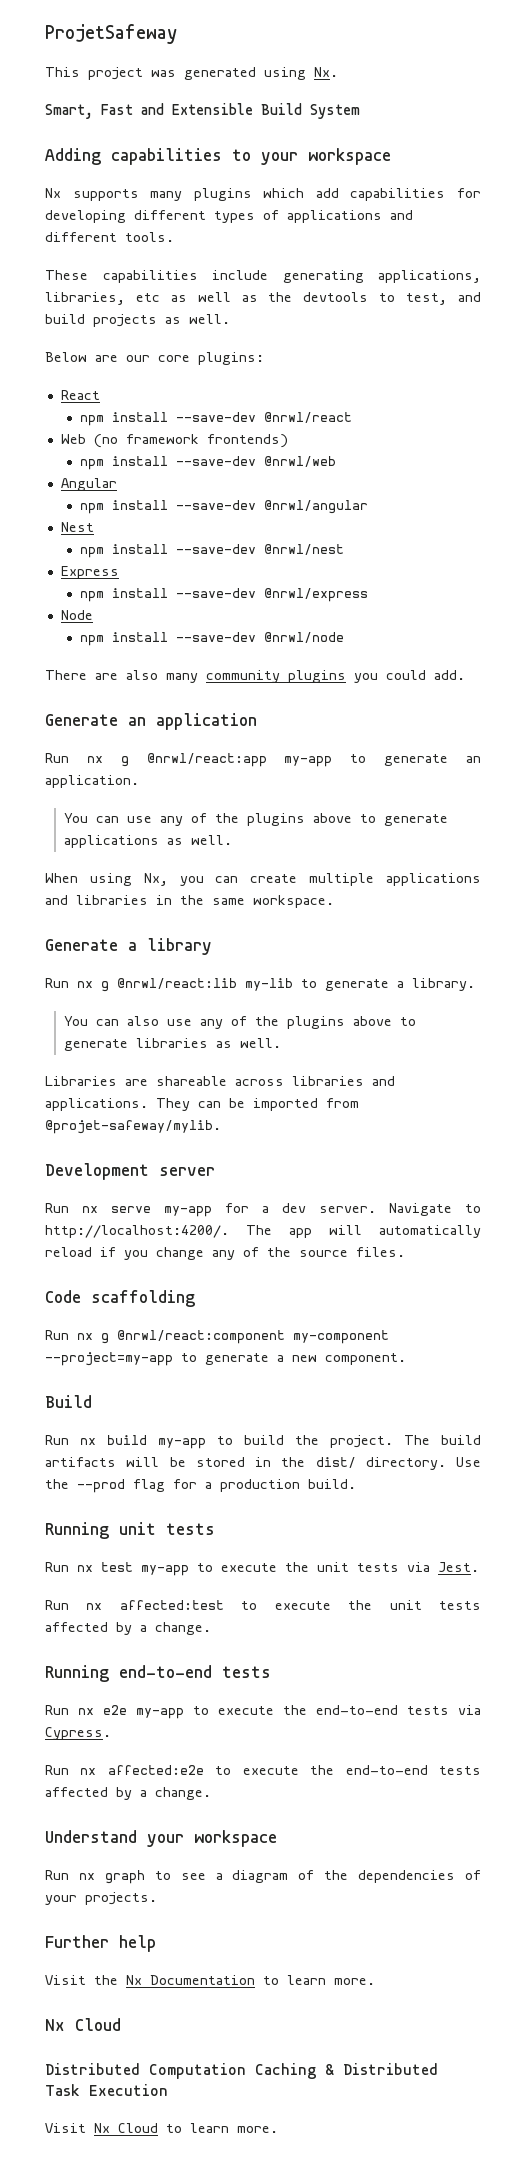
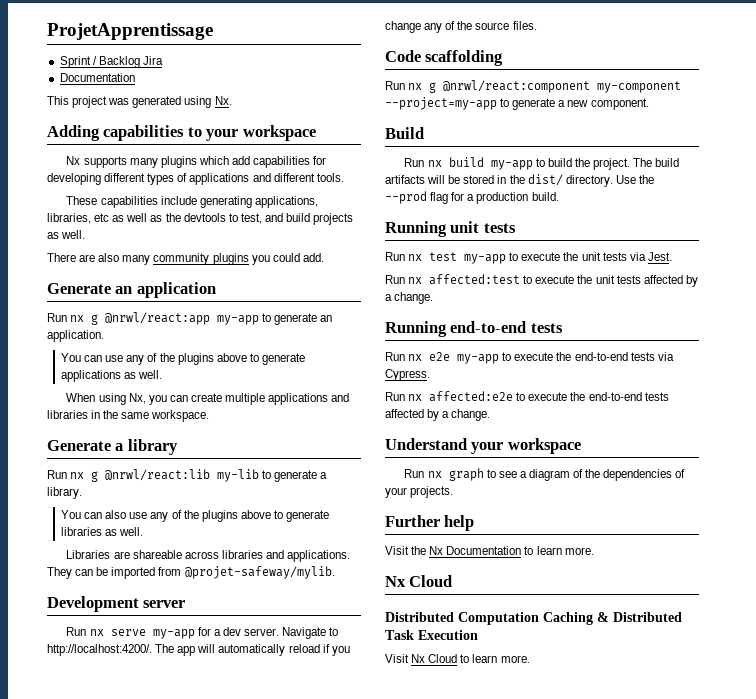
- ProjetSafeway
+ ProjetApprentissage
+ Sprint / Backlog Jira
+ Documentation
- Smart, Fast and Extensible Build System
- Below are our core plugins:
- React
- npm install --save-dev @nrwl/react
- Web (no framework frontends)
- npm install --save-dev @nrwl/web
- Angular
- npm install --save-dev @nrwl/angular
- Nest
- npm install --save-dev @nrwl/nest
- Express
- npm install --save-dev @nrwl/express
- Node
- npm install --save-dev @nrwl/node

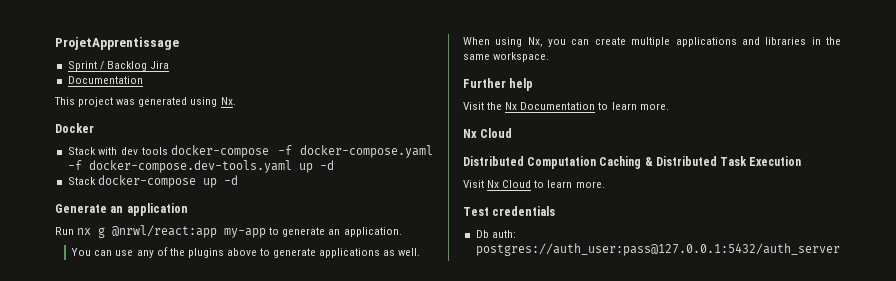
- Adding capabilities to your workspace
- Nx supports many plugins which add capabilities for developing different types of applications and different tools.
- These capabilities include generating applications, libraries, etc as well as the devtools to test, and build projects as well.
- There are also many community plugins you could add.
+ Docker
+ Stack with dev tools docker-compose -f docker-compose.yaml -f docker-compose.dev-tools.yaml up -d
+ Stack docker-compose up -d
- Generate a library
- Run nx g @nrwl/react:lib my-lib to generate a library.
- You can also use any of the plugins above to generate libraries as well.
- Libraries are shareable across libraries and applications. They can be imported from @projet-safeway/mylib.
- Development server
- Run nx serve my-app for a dev server. Navigate to http://localhost:4200/. The app will automatically reload if you change any of the source files.
- Code scaffolding
- Run nx g @nrwl/react:component my-component --project=my-app to generate a new component.
- Build
- Run nx build my-app to build the project. The build artifacts will be stored in the dist/ directory. Use the --prod flag for a production build.
- Running unit tests
- Run nx test my-app to execute the unit tests via Jest.
- Run nx affected:test to execute the unit tests affected by a change.
- Running end-to-end tests
- Run nx e2e my-app to execute the end-to-end tests via Cypress.
- Run nx affected:e2e to execute the end-to-end tests affected by a change.
- Understand your workspace
- Run nx graph to see a diagram of the dependencies of your projects.
+ Test credentials
+ Db auth: postgres://auth_user:pass@127.0.0.1:5432/auth_server

